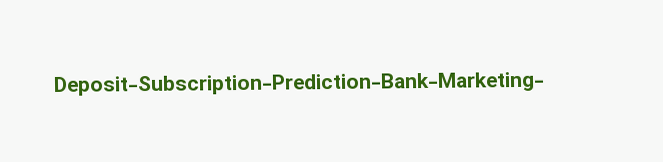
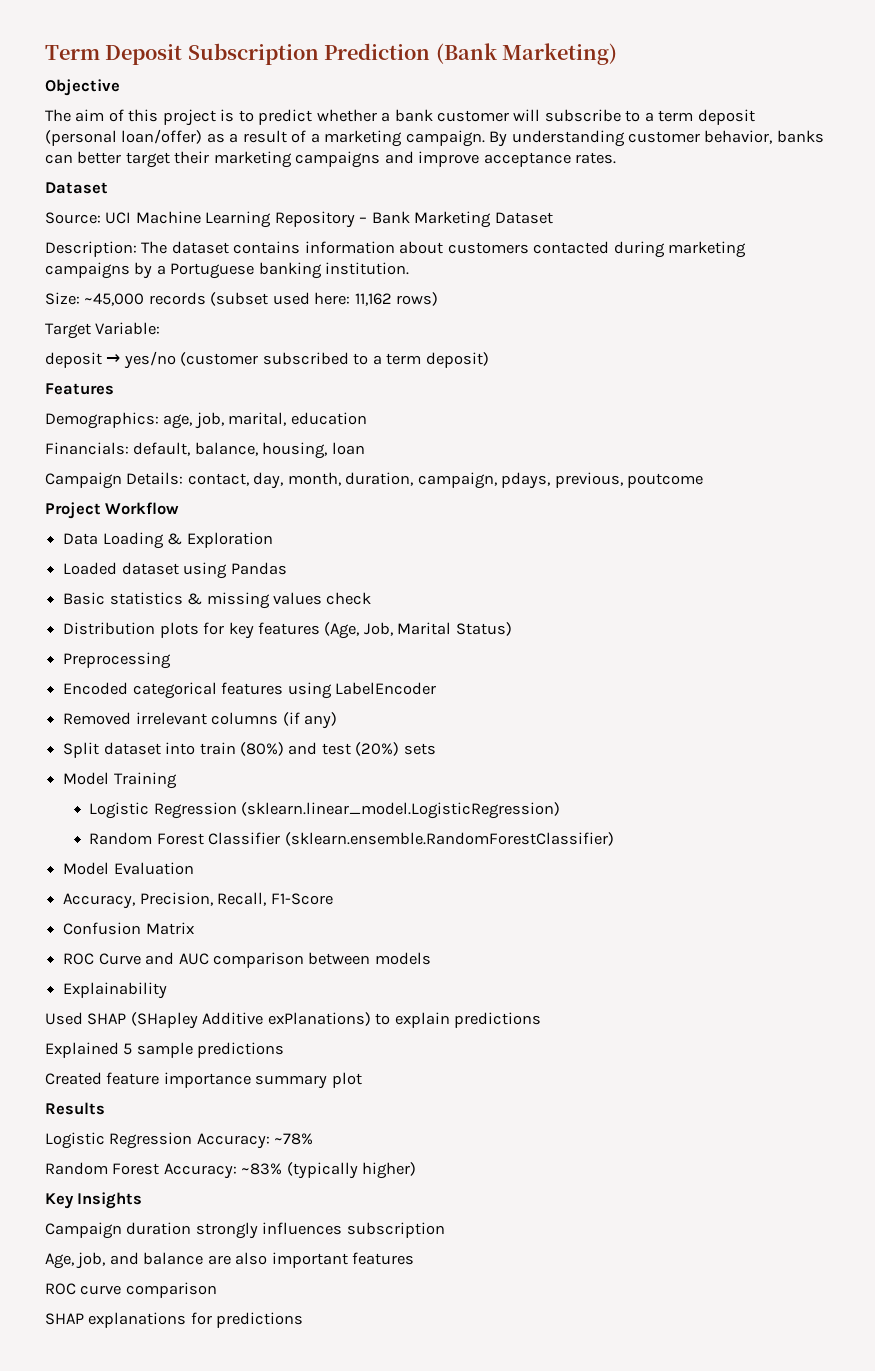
- Deposit-Subscription-Prediction-Bank-Marketing-
+ Term Deposit Subscription Prediction (Bank Marketing)
+ Objective
+ The aim of this project is to predict whether a bank customer will subscribe to a term deposit (personal loan/offer) as a result of a marketing campaign. By understanding customer behavior, banks can better target their marketing campaigns and improve acceptance rates.
+ Dataset
+ Source: UCI Machine Learning Repository – Bank Marketing Dataset
+ Description: The dataset contains information about customers contacted during marketing campaigns by a Portuguese banking institution.
+ Size: ~45,000 records (subset used here: 11,162 rows)
+ Target Variable:
+ deposit → yes/no (customer subscribed to a term deposit)
+ Features
+ Demographics: age, job, marital, education
+ Financials: default, balance, housing, loan
+ Campaign Details: contact, day, month, duration, campaign, pdays, previous, poutcome
+ Project Workflow
+ Data Loading & Exploration
+ Loaded dataset using Pandas
+ Basic statistics & missing values check
+ Distribution plots for key features (Age, Job, Marital Status)
+ Preprocessing
+ Encoded categorical features using LabelEncoder
+ Removed irrelevant columns (if any)
+ Split dataset into train (80%) and test (20%) sets
+ Model Training
+ Logistic Regression (sklearn.linear_model.LogisticRegression)
+ Random Forest Classifier (sklearn.ensemble.RandomForestClassifier)
+ Model Evaluation
+ Accuracy, Precision, Recall, F1-Score
+ Confusion Matrix
+ ROC Curve and AUC comparison between models
+ Explainability
+ Used SHAP (SHapley Additive exPlanations) to explain predictions
+ Explained 5 sample predictions
+ Created feature importance summary plot
+ Results
+ Logistic Regression Accuracy: ~78%
+ Random Forest Accuracy: ~83% (typically higher)
+ Key Insights
+ Campaign duration strongly influences subscription
+ Age, job, and balance are also important features
+ ROC curve comparison
+ SHAP explanations for predictions

